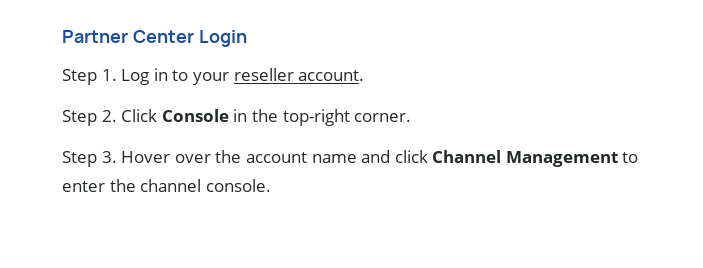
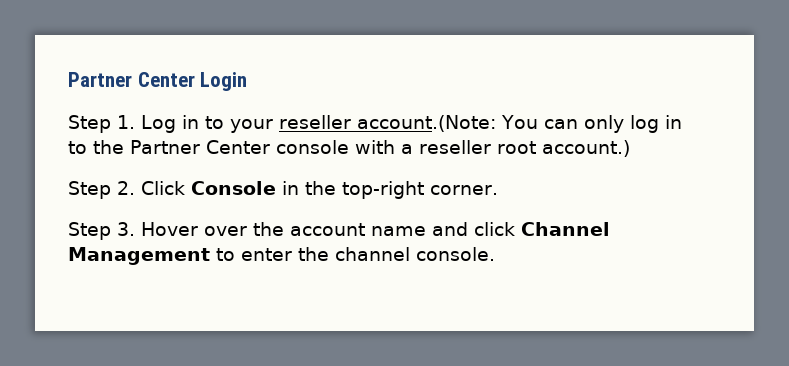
- Step 1. Log in to your reseller account.
+ Step 1. Log in to your reseller account.(Note: You can only log in to the Partner Center console with a reseller root account.)

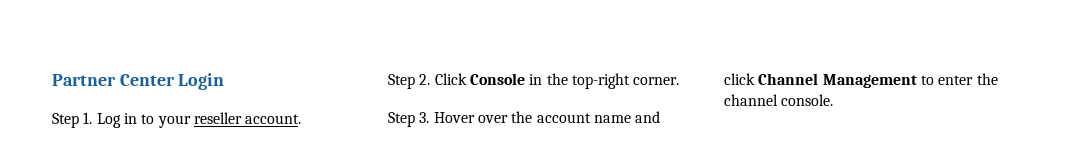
- Step 1. Log in to your reseller account.(Note: You can only log in to the Partner Center console with a reseller root account.)
+ Step 1. Log in to your reseller account.

